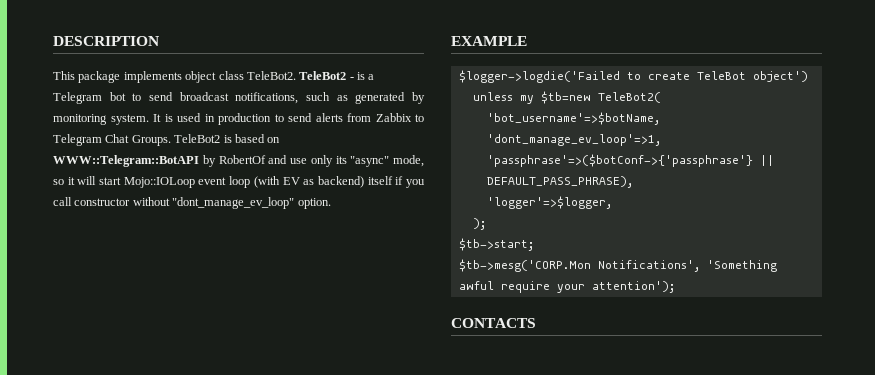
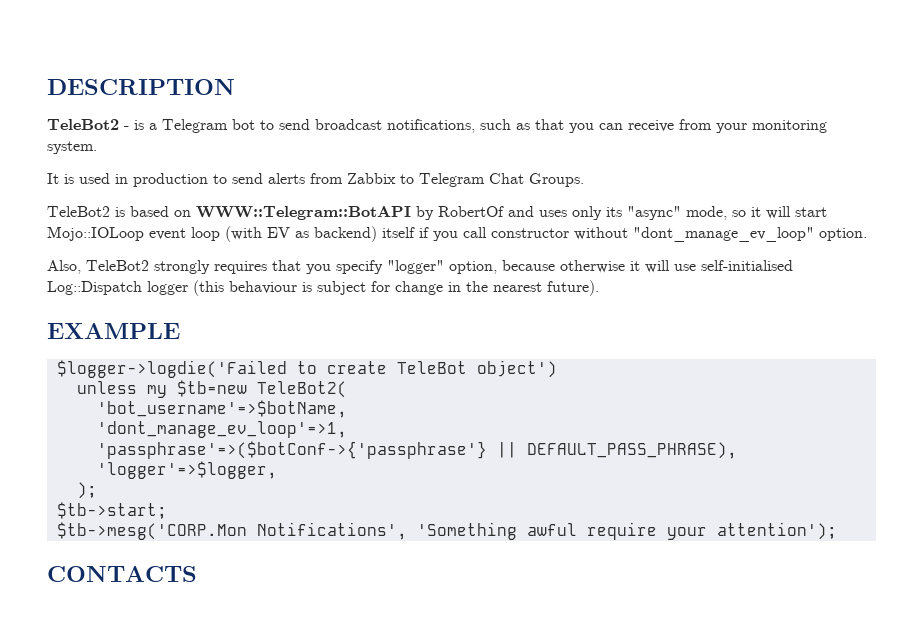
- This package implements object class TeleBot2. TeleBot2 - is a Telegram bot to send broadcast notifications, such as generated by monitoring system. It is used in production to send alerts from Zabbix to Telegram Chat Groups. TeleBot2 is based on WWW::Telegram::BotAPI by RobertOf and use only its "async" mode, so it will start Mojo::IOLoop event loop (with EV as backend) itself if you call constructor without "dont_manage_ev_loop" option.
+ TeleBot2 - is a Telegram bot to send broadcast notifications, such as that you can receive from your monitoring system.
+ It is used in production to send alerts from Zabbix to Telegram Chat Groups.
+ TeleBot2 is based on WWW::Telegram::BotAPI by RobertOf and uses only its "async" mode, so it will start Mojo::IOLoop event loop (with EV as backend) itself if you call constructor without "dont_manage_ev_loop" option.
+ Also, TeleBot2 strongly requires that you specify "logger" option, because otherwise it will use self-initialised Log::Dispatch logger (this behaviour is subject for change in the nearest future).

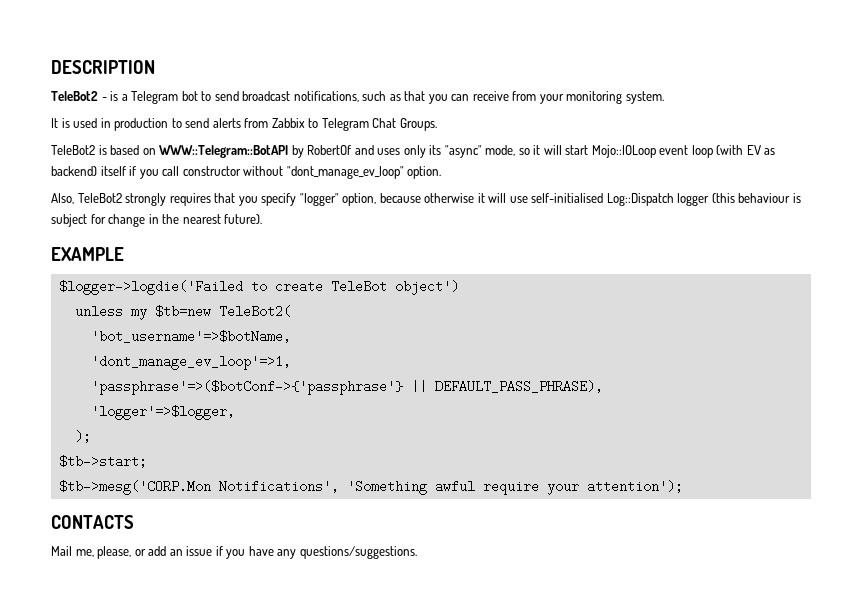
+ Mail me, please, or add an issue if you have any questions/suggestions.

